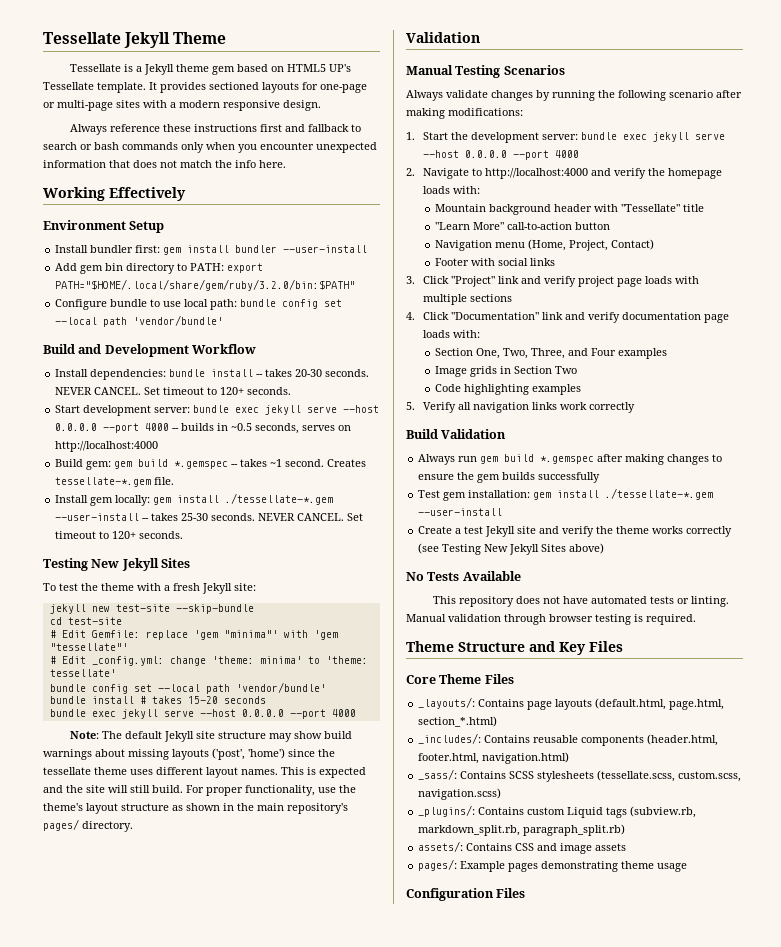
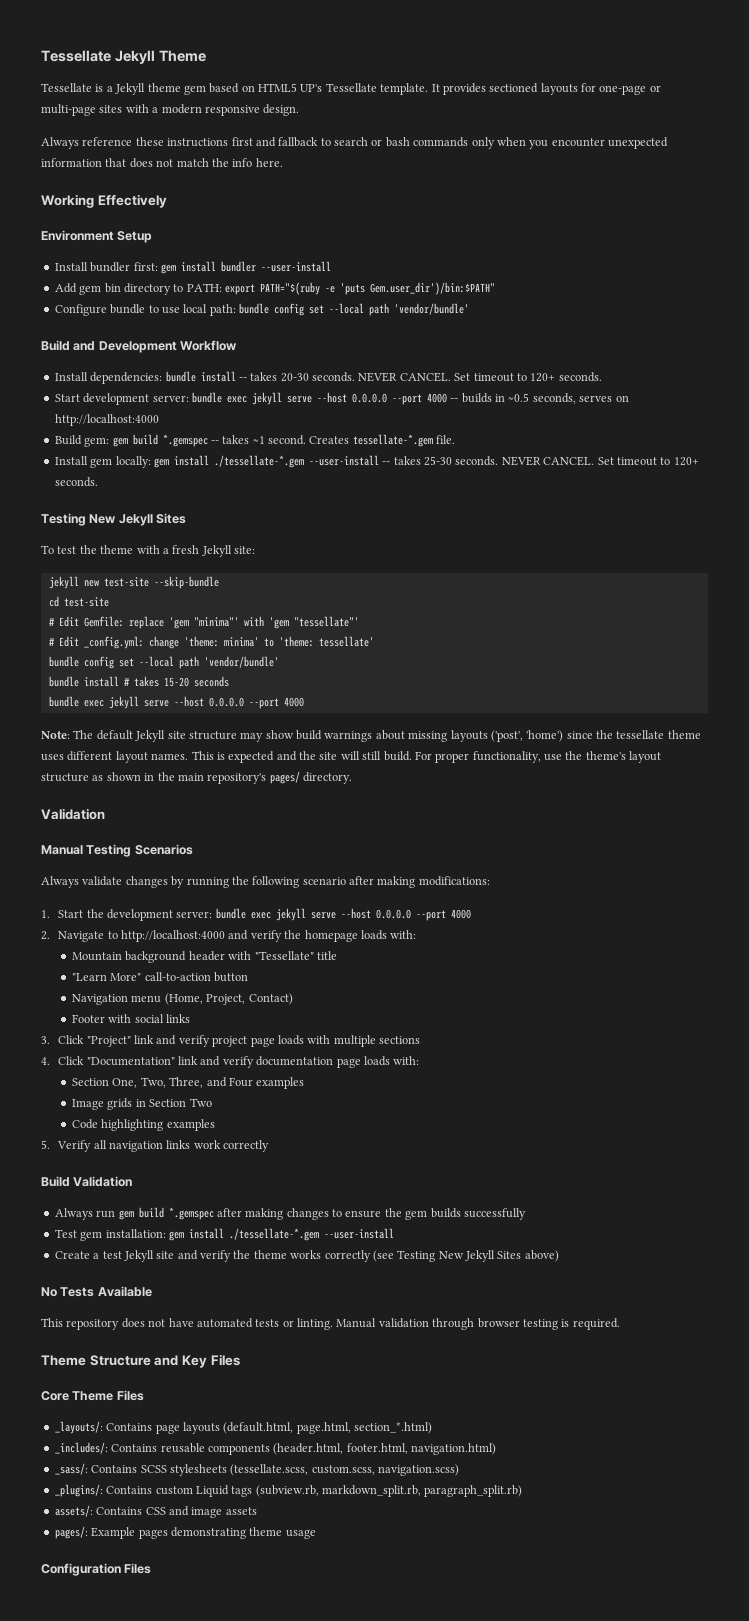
- Add gem bin directory to PATH: export PATH="$HOME/.local/share/gem/ruby/3.2.0/bin:$PATH"
+ Add gem bin directory to PATH: export PATH="$(ruby -e 'puts Gem.user_dir')/bin:$PATH"

